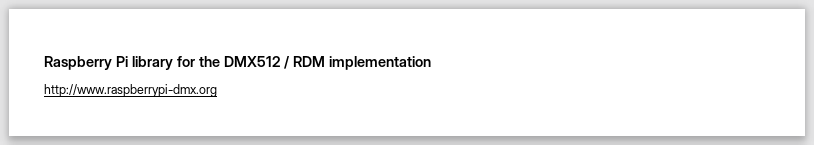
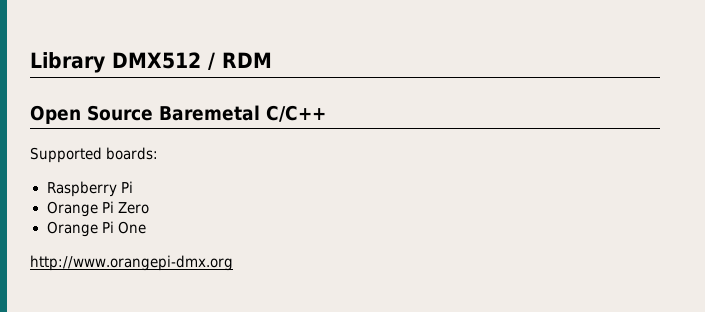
- Raspberry Pi library for the DMX512 / RDM implementation
- http://www.raspberrypi-dmx.org
+ Library DMX512 / RDM
+ Open Source Baremetal C/C++
+ Supported boards:
+ Raspberry Pi
+ Orange Pi Zero
+ Orange Pi One
+ http://www.orangepi-dmx.org

